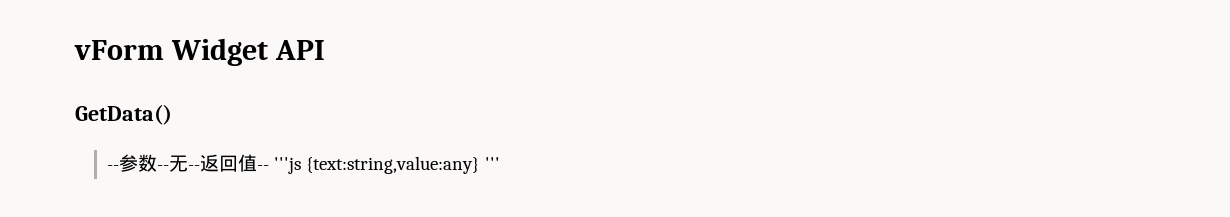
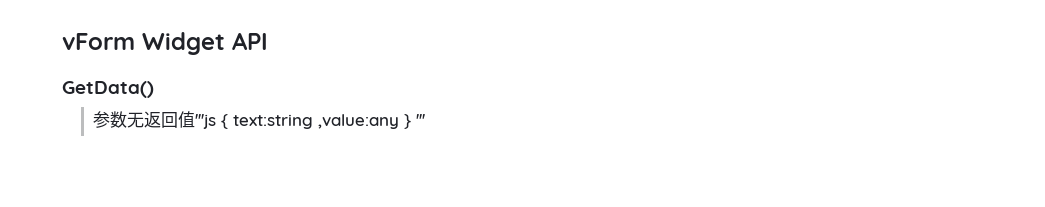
- --参数--无--返回值-- '''js {text:string,value:any} '''
+ 参数无返回值'''js { text:string ,value:any } '''

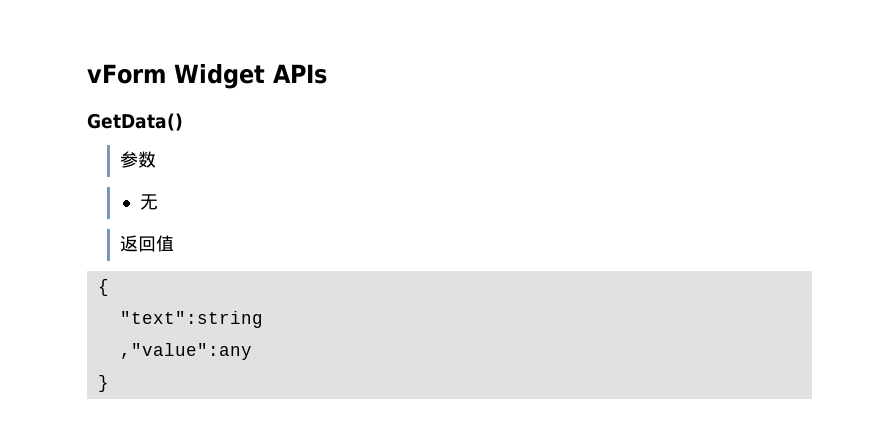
- vForm Widget API
+ vForm Widget APIs
- 参数无返回值'''js { text:string ,value:any } '''
+ 参数
+ 无
+ 返回值
+ {
+ "text":string
+ ,"value":any
+ }

